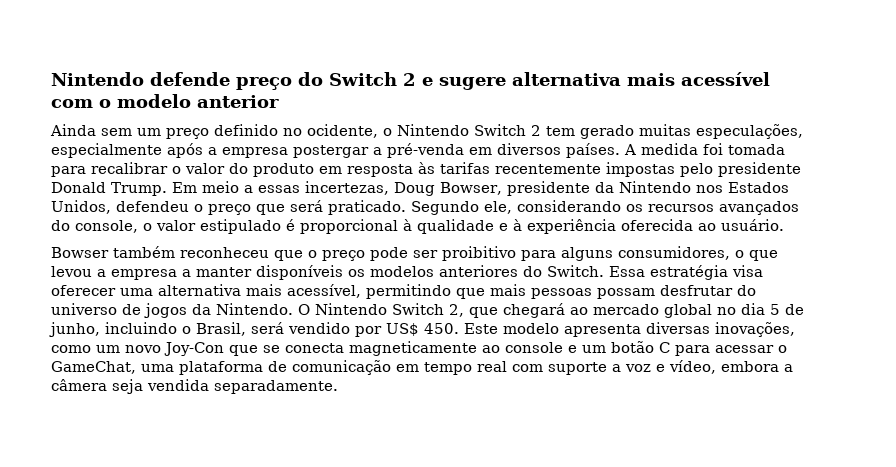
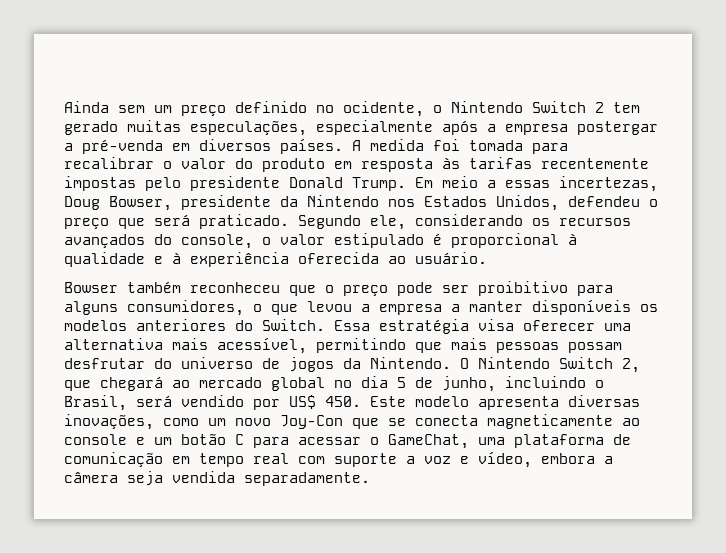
- Nintendo defende preço do Switch 2 e sugere alternativa mais acessível com o modelo anterior

